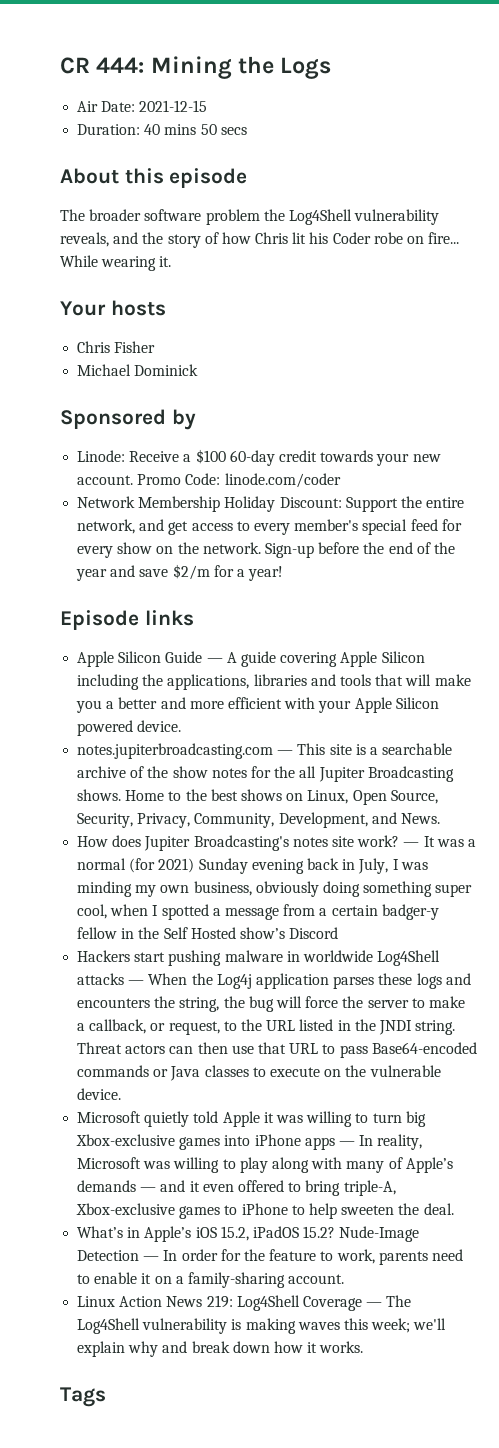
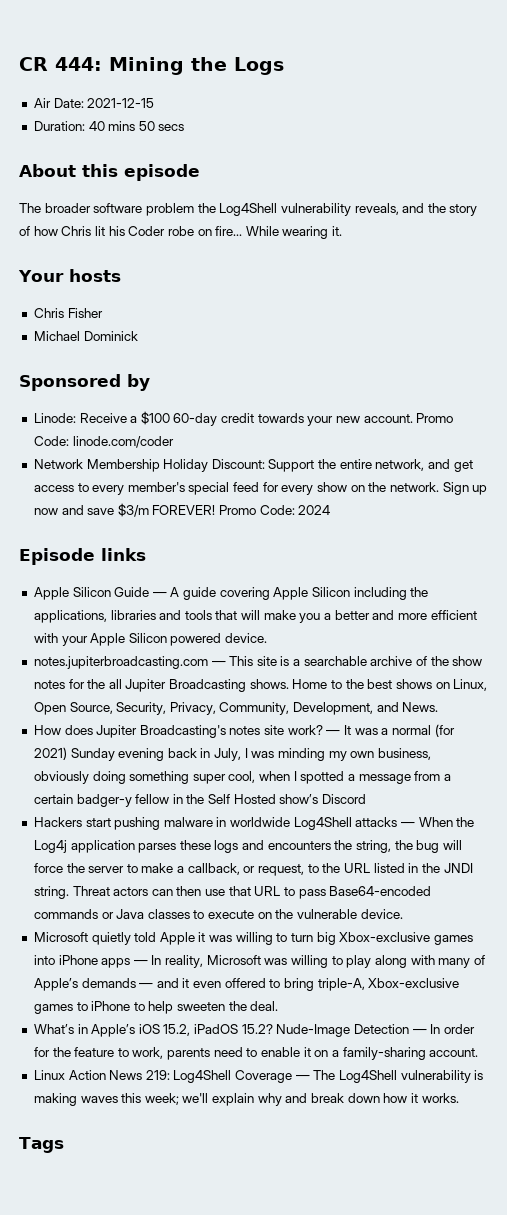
- Sign-up before the end of the year and save $2/m for a year!
+ Sign up now and save $3/m FOREVER! Promo Code: 2024

